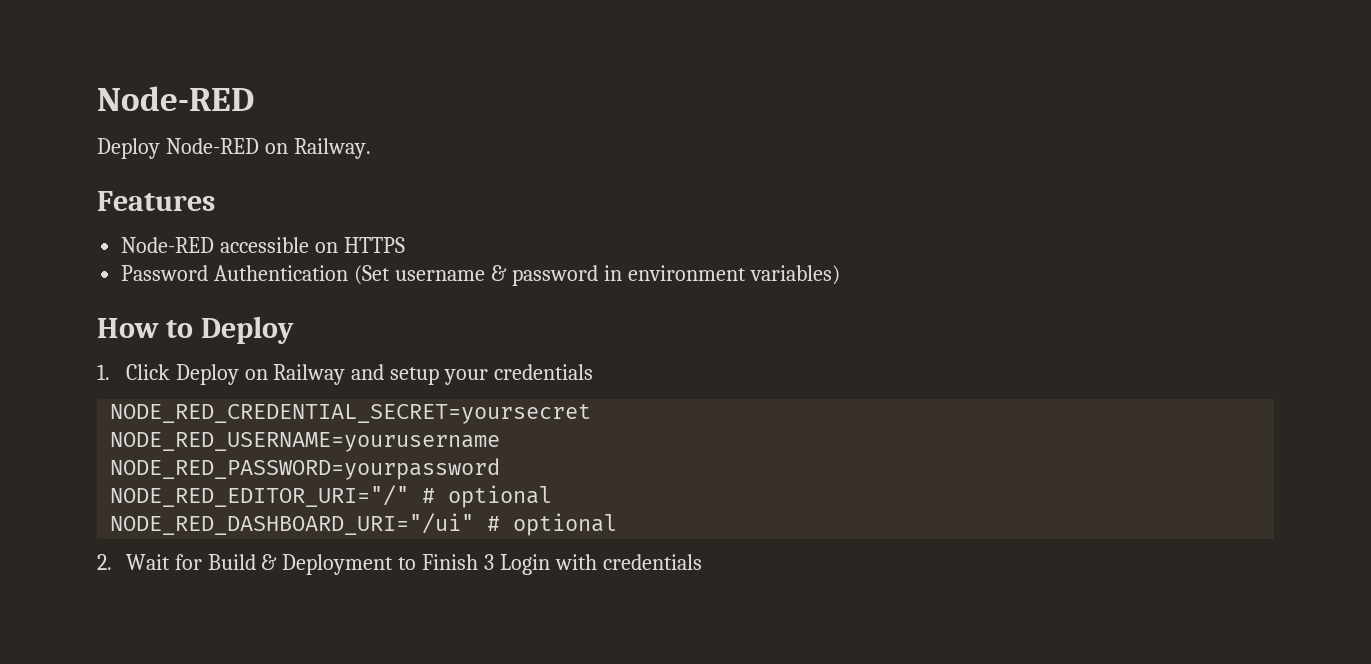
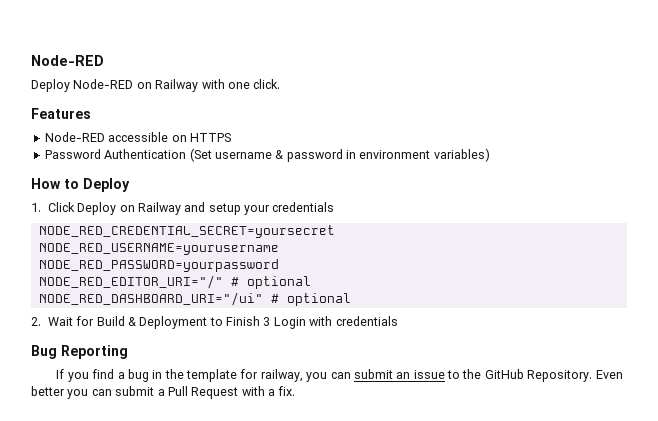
- Deploy Node-RED on Railway.
+ Deploy Node-RED on Railway with one click.
+ Bug Reporting
+ If you find a bug in the template for railway, you can submit an issue to the GitHub Repository. Even better you can submit a Pull Request with a fix.

